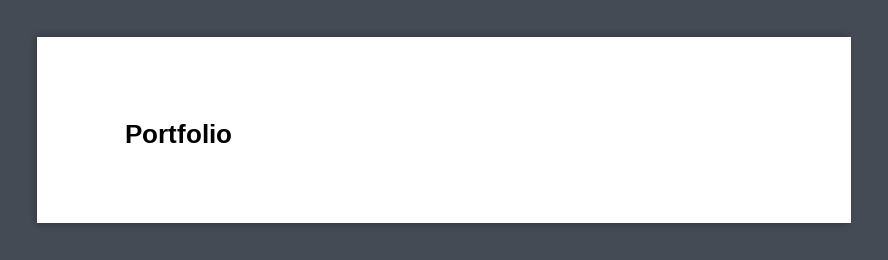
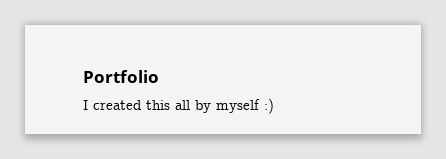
+ I created this all by myself :)

